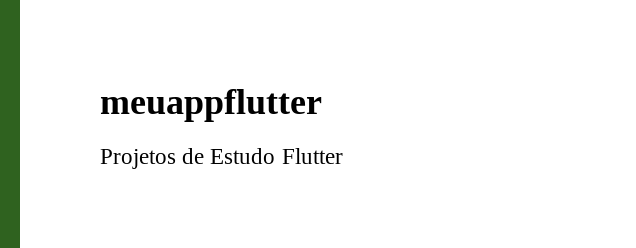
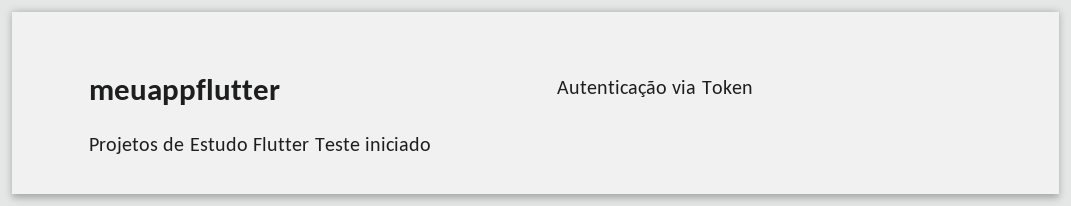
- Projetos de Estudo Flutter
+ Projetos de Estudo Flutter Teste iniciado Autenticação via Token

